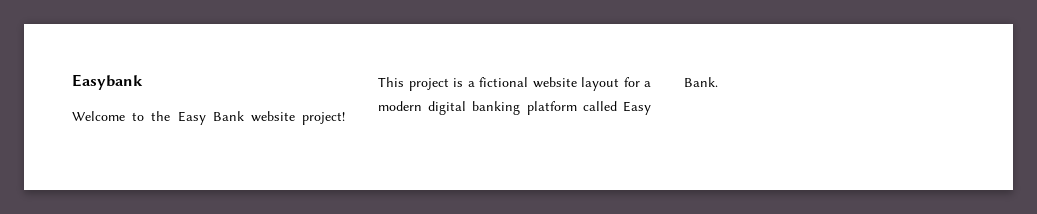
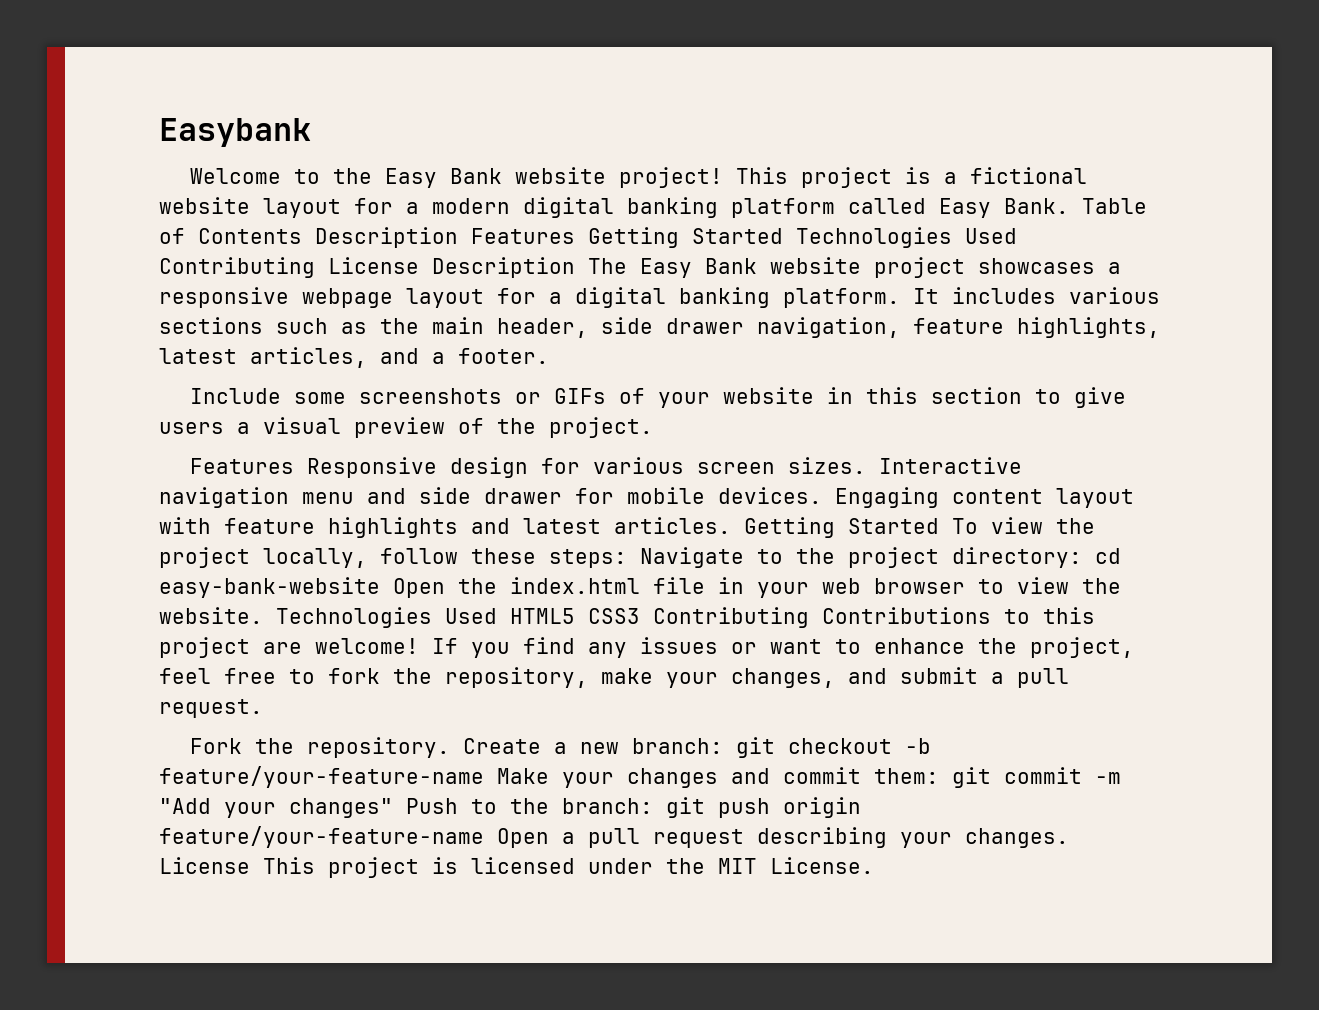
+ Table of Contents Description Features Getting Started Technologies Used Contributing License Description The Easy Bank website project showcases a responsive webpage layout for a digital banking platform. It includes various sections such as the main header, side drawer navigation, feature highlights, latest articles, and a footer.
+ Include some screenshots or GIFs of your website in this section to give users a visual preview of the project.
+ Features Responsive design for various screen sizes. Interactive navigation menu and side drawer for mobile devices. Engaging content layout with feature highlights and latest articles. Getting Started To view the project locally, follow these steps: Navigate to the project directory: cd easy-bank-website Open the index.html file in your web browser to view the website. Technologies Used HTML5 CSS3 Contributing Contributions to this project are welcome! If you find any issues or want to enhance the project, feel free to fork the repository, make your changes, and submit a pull request.
+ Fork the repository. Create a new branch: git checkout -b feature/your-feature-name Make your changes and commit them: git commit -m "Add your changes" Push to the branch: git push origin feature/your-feature-name Open a pull request describing your changes. License This project is licensed under the MIT License.

